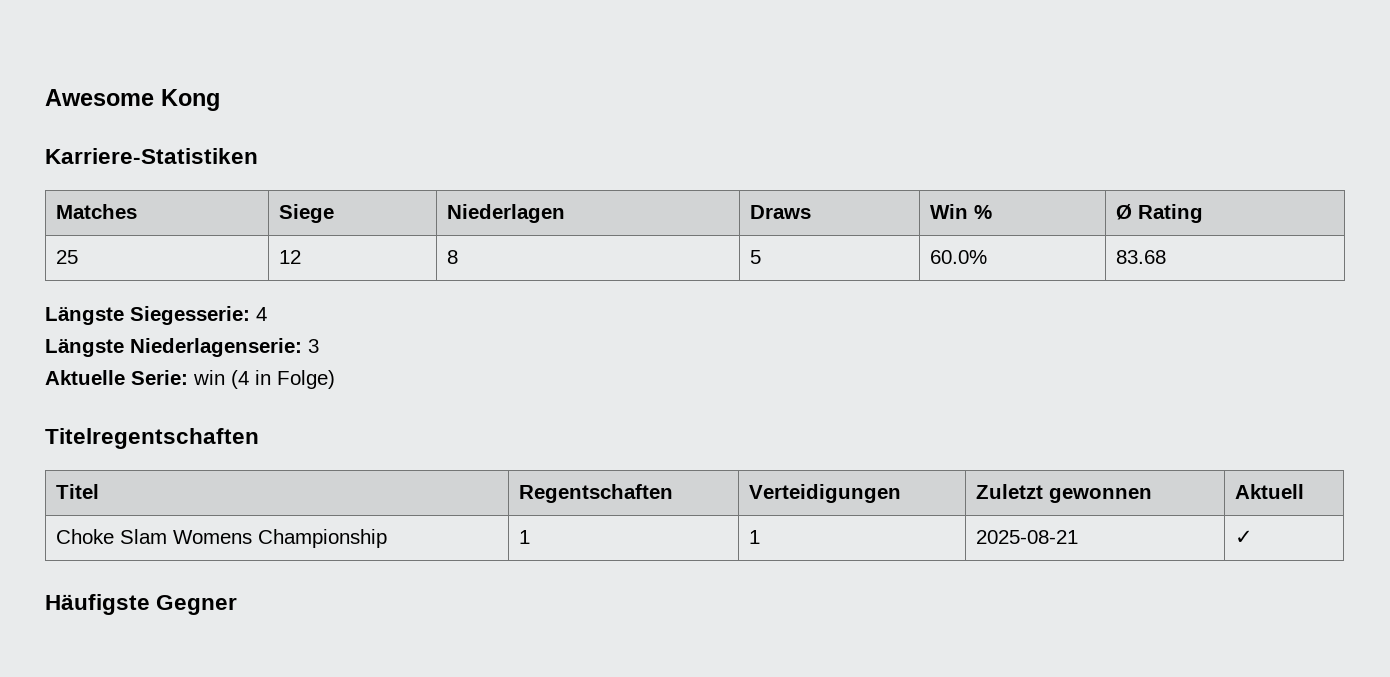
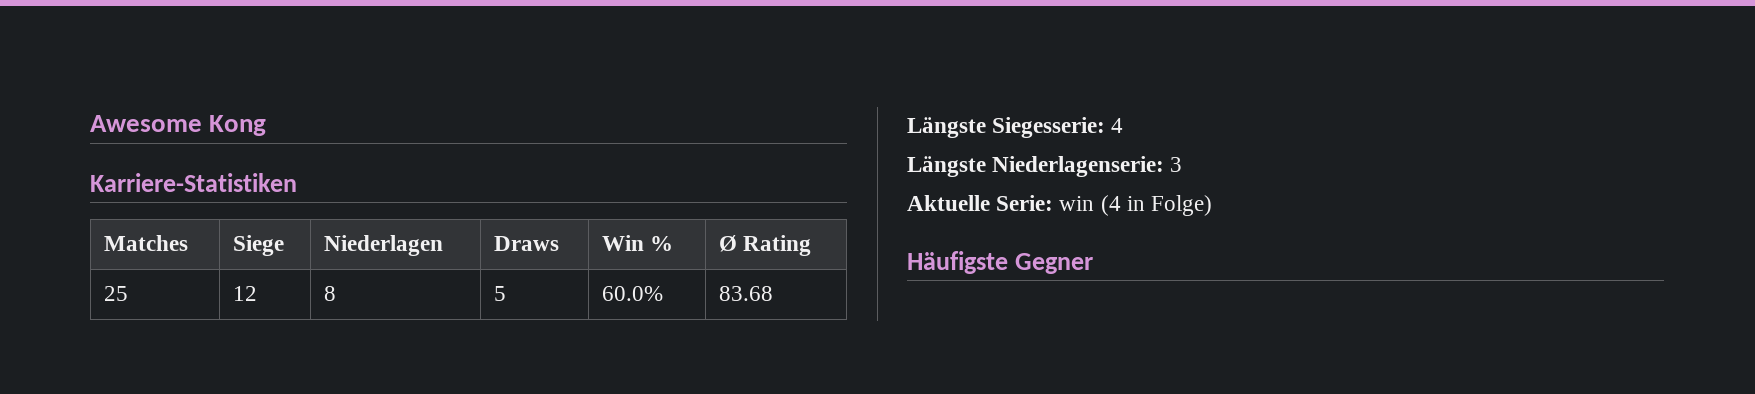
- Titelregentschaften
- Titel | Regentschaften | Verteidigungen | Zuletzt gewonnen | Aktuell
- Choke Slam Womens Championship | 1 | 1 | 2025-08-21 | ✓

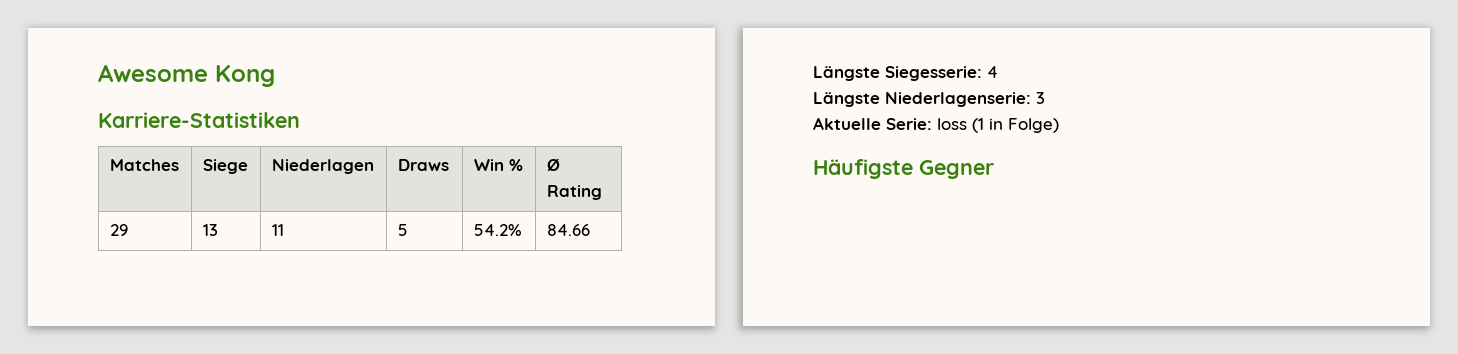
- 25 | 12 | 8 | 5 | 60.0% | 83.68
+ 29 | 13 | 11 | 5 | 54.2% | 84.66
- Aktuelle Serie: win (4 in Folge)
+ Aktuelle Serie: loss (1 in Folge)

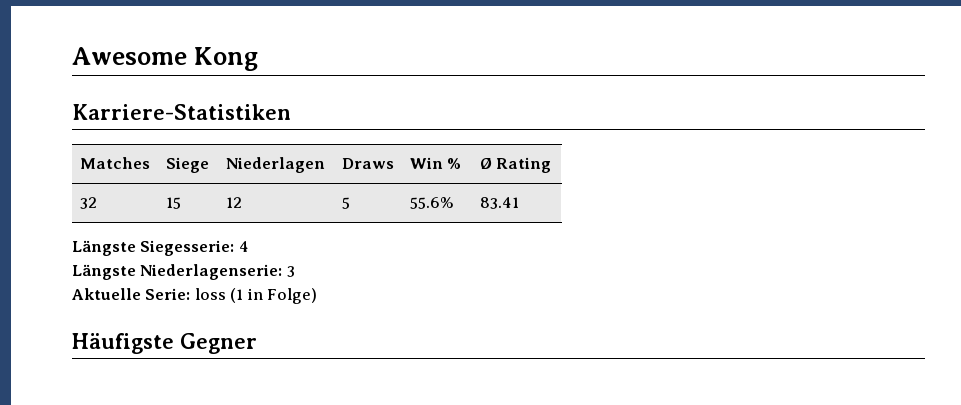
- 29 | 13 | 11 | 5 | 54.2% | 84.66
+ 32 | 15 | 12 | 5 | 55.6% | 83.41

